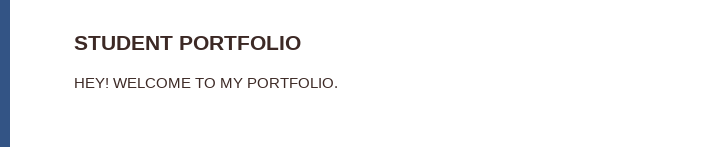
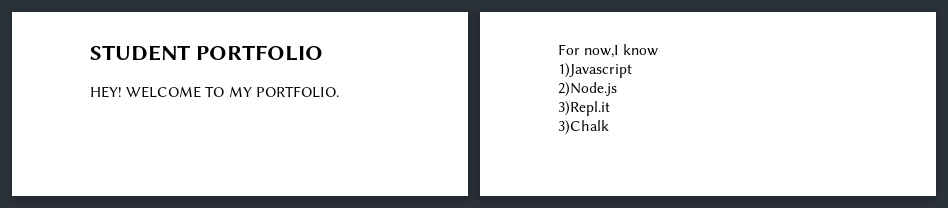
+ For now,I know
+ 1)Javascript
+ 2)Node.js
+ 3)Repl.it
+ 3)Chalk

